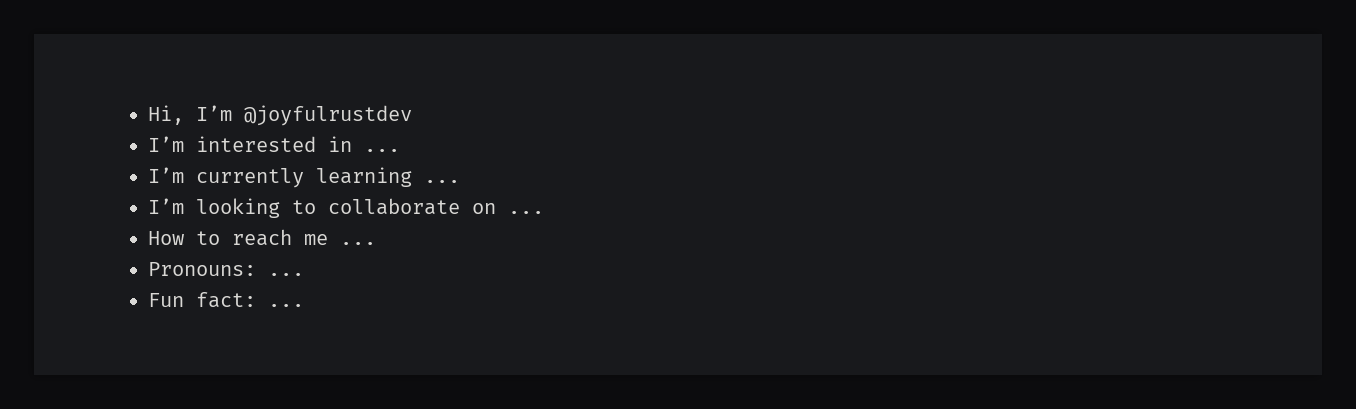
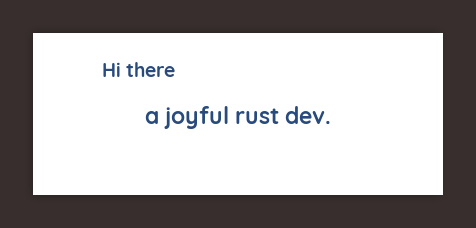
- Hi, I’m @joyfulrustdev
- I’m interested in ...
- I’m currently learning ...
- I’m looking to collaborate on ...
- How to reach me ...
- Pronouns: ...
- Fun fact: ...
+ Hi there
+ a joyful rust dev.

